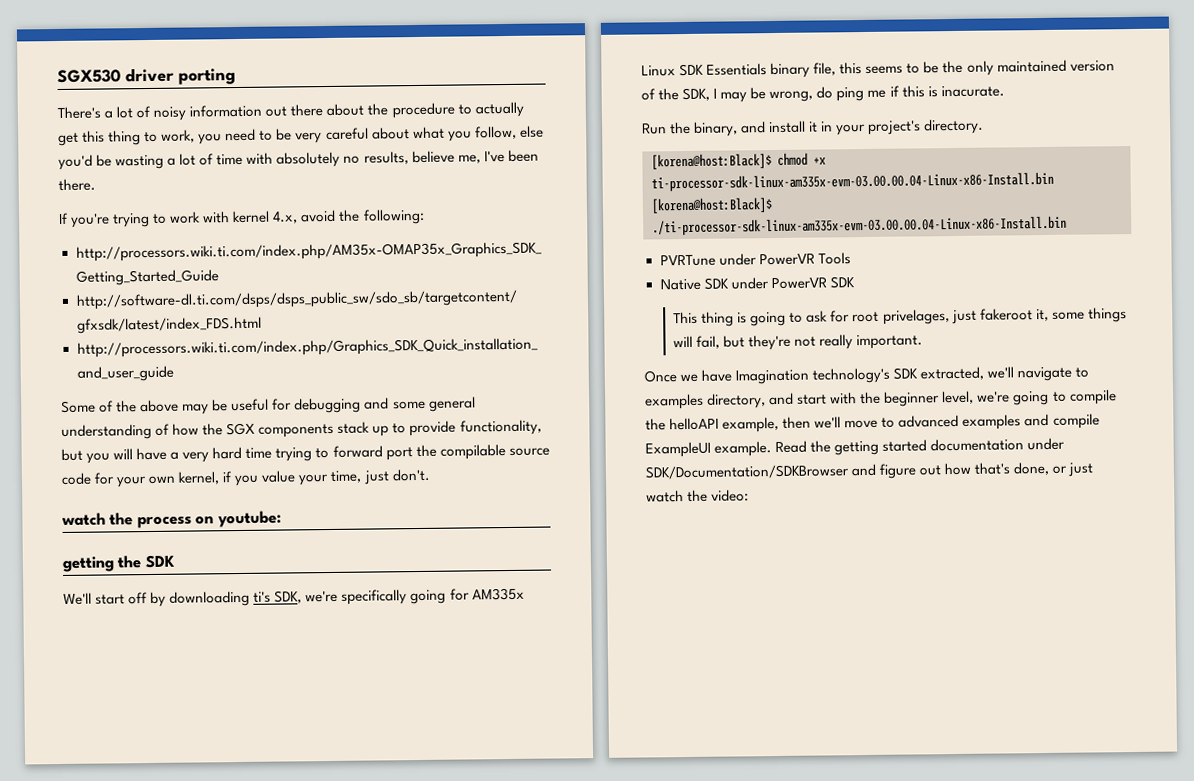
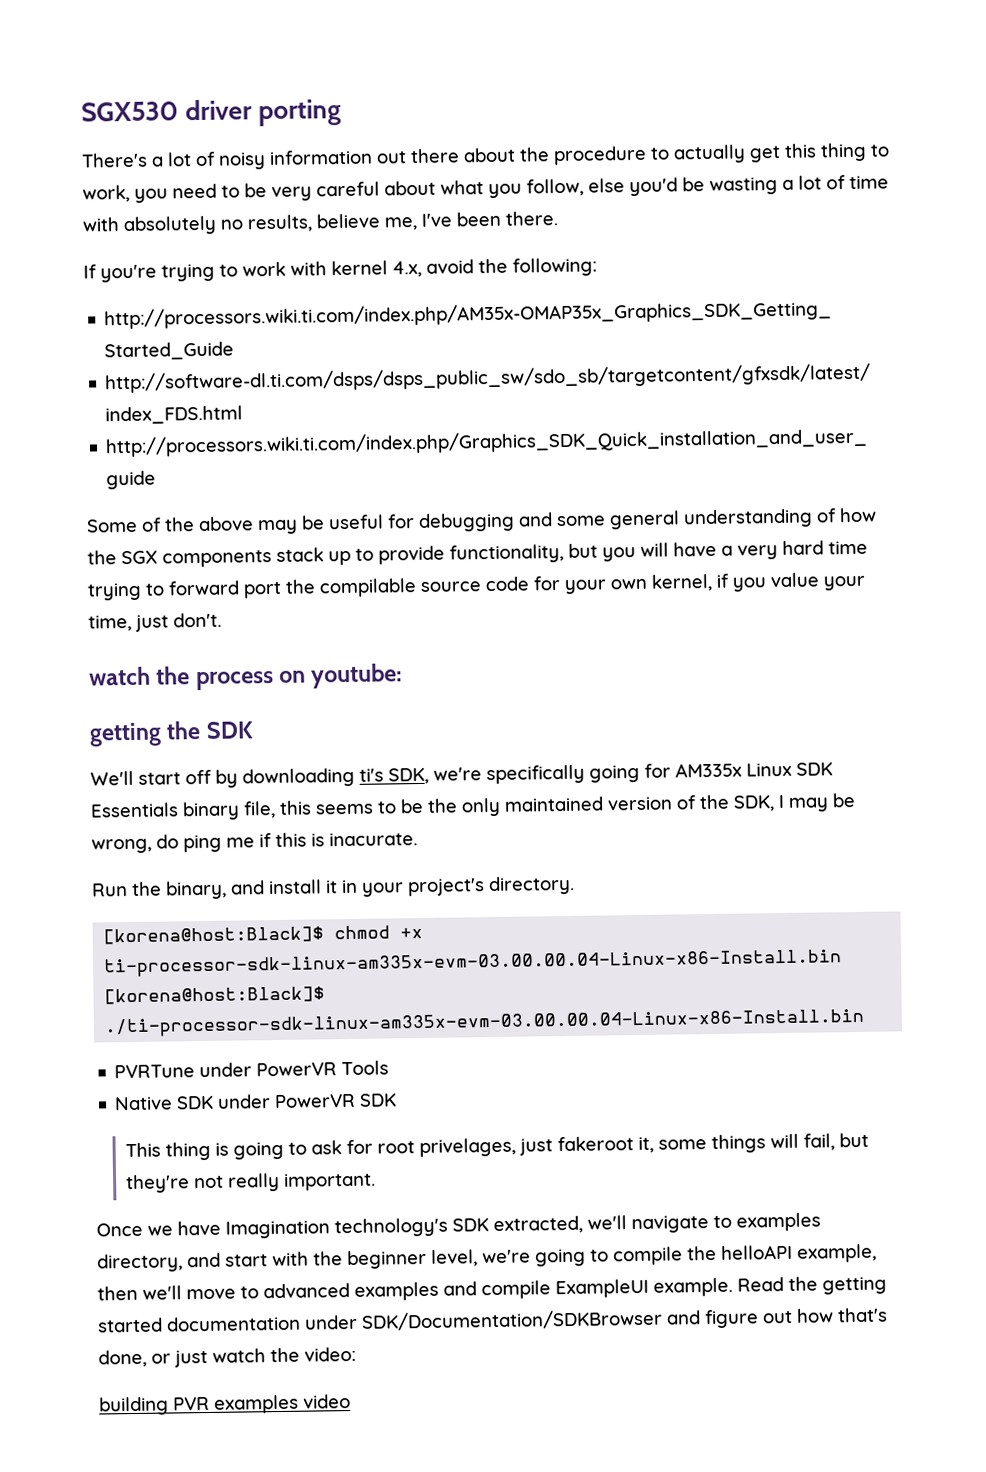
+ building PVR examples video

